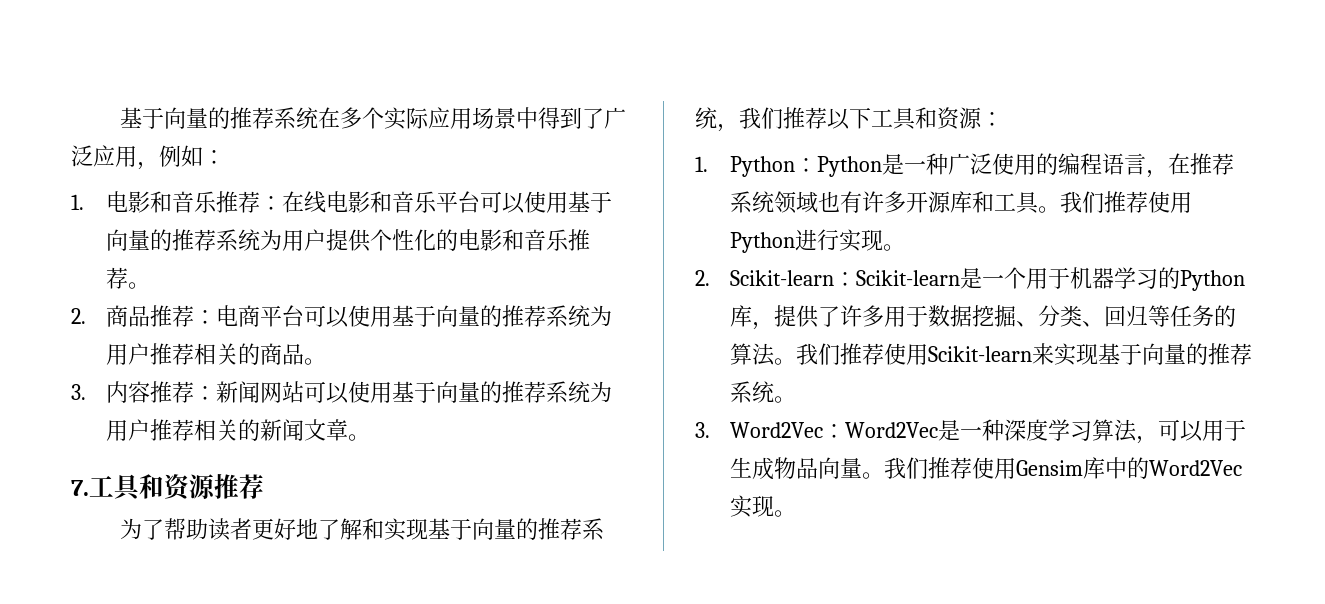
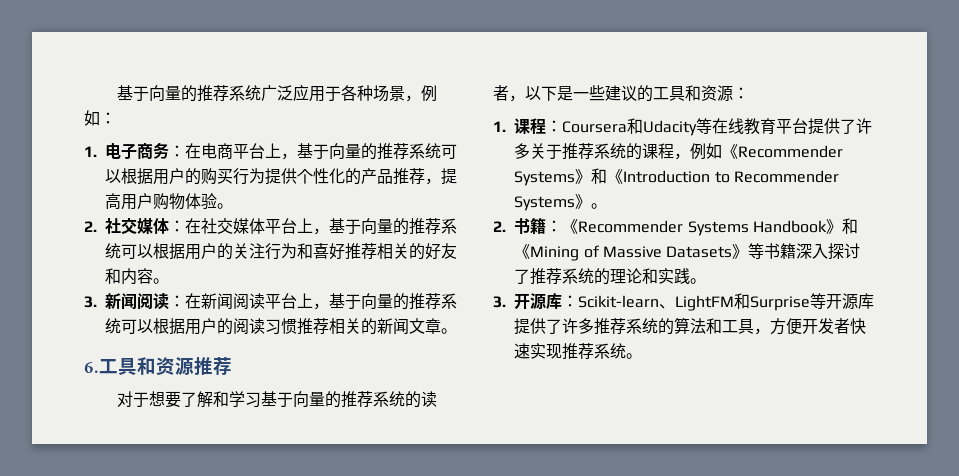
- 基于向量的推荐系统在多个实际应用场景中得到了广泛应用，例如：
- 1.电影和音乐推荐：在线电影和音乐平台可以使用基于向量的推荐系统为用户提供个性化的电影和音乐推荐。
- 2.商品推荐：电商平台可以使用基于向量的推荐系统为用户推荐相关的商品。
- 3.内容推荐：新闻网站可以使用基于向量的推荐系统为用户推荐相关的新闻文章。
+ 基于向量的推荐系统广泛应用于各种场景，例如：
+ 1.电子商务：在电商平台上，基于向量的推荐系统可以根据用户的购买行为提供个性化的产品推荐，提高用户购物体验。
+ 2.社交媒体：在社交媒体平台上，基于向量的推荐系统可以根据用户的关注行为和喜好推荐相关的好友和内容。
+ 3.新闻阅读：在新闻阅读平台上，基于向量的推荐系统可以根据用户的阅读习惯推荐相关的新闻文章。
- 7.工具和资源推荐
+ 6.工具和资源推荐
- 为了帮助读者更好地了解和实现基于向量的推荐系统，我们推荐以下工具和资源：
- 1. Python：Python是一种广泛使用的编程语言，在推荐系统领域也有许多开源库和工具。我们推荐使用Python进行实现。
- 2. Scikit-learn：Scikit-learn是一个用于机器学习的Python库，提供了许多用于数据挖掘、分类、回归等任务的算法。我们推荐使用Scikit-learn来实现基于向量的推荐系统。
- 3. Word2Vec：Word2Vec是一种深度学习算法，可以用于生成物品向量。我们推荐使用Gensim库中的Word2Vec实现。
+ 对于想要了解和学习基于向量的推荐系统的读者，以下是一些建议的工具和资源：
+ 1.课程：Coursera和Udacity等在线教育平台提供了许多关于推荐系统的课程，例如《Recommender Systems》和《Introduction to Recommender Systems》。
+ 2.书籍：《Recommender Systems Handbook》和《Mining of Massive Datasets》等书籍深入探讨了推荐系统的理论和实践。
+ 3.开源库：Scikit-learn、LightFM和Surprise等开源库提供了许多推荐系统的算法和工具，方便开发者快速实现推荐系统。

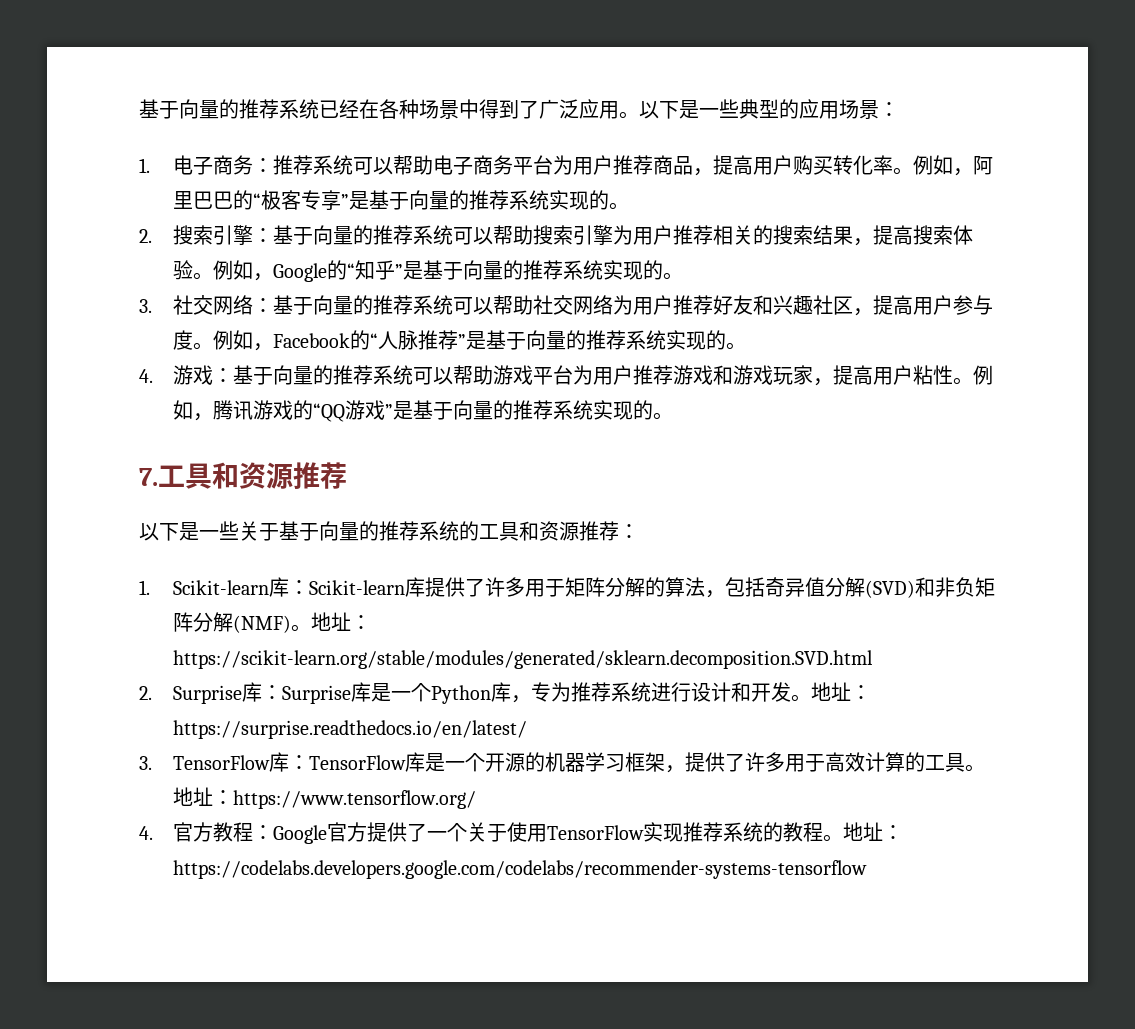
- 基于向量的推荐系统广泛应用于各种场景，例如：
- 1.电子商务：在电商平台上，基于向量的推荐系统可以根据用户的购买行为提供个性化的产品推荐，提高用户购物体验。
- 2.社交媒体：在社交媒体平台上，基于向量的推荐系统可以根据用户的关注行为和喜好推荐相关的好友和内容。
- 3.新闻阅读：在新闻阅读平台上，基于向量的推荐系统可以根据用户的阅读习惯推荐相关的新闻文章。
- 6.工具和资源推荐
+ 基于向量的推荐系统已经在各种场景中得到了广泛应用。以下是一些典型的应用场景：
+ 1.电子商务：推荐系统可以帮助电子商务平台为用户推荐商品，提高用户购买转化率。例如，阿里巴巴的“极客专享”是基于向量的推荐系统实现的。
+ 2.搜索引擎：基于向量的推荐系统可以帮助搜索引擎为用户推荐相关的搜索结果，提高搜索体验。例如，Google的“知乎”是基于向量的推荐系统实现的。
+ 3.社交网络：基于向量的推荐系统可以帮助社交网络为用户推荐好友和兴趣社区，提高用户参与度。例如，Facebook的“人脉推荐”是基于向量的推荐系统实现的。
+ 4.游戏：基于向量的推荐系统可以帮助游戏平台为用户推荐游戏和游戏玩家，提高用户粘性。例如，腾讯游戏的“QQ游戏”是基于向量的推荐系统实现的。
+ 7.工具和资源推荐
- 对于想要了解和学习基于向量的推荐系统的读者，以下是一些建议的工具和资源：
- 1.课程：Coursera和Udacity等在线教育平台提供了许多关于推荐系统的课程，例如《Recommender Systems》和《Introduction to Recommender Systems》。
- 2.书籍：《Recommender Systems Handbook》和《Mining of Massive Datasets》等书籍深入探讨了推荐系统的理论和实践。
- 3.开源库：Scikit-learn、LightFM和Surprise等开源库提供了许多推荐系统的算法和工具，方便开发者快速实现推荐系统。
+ 以下是一些关于基于向量的推荐系统的工具和资源推荐：
+ 1. Scikit-learn库：Scikit-learn库提供了许多用于矩阵分解的算法，包括奇异值分解(SVD)和非负矩阵分解(NMF)。地址：https://scikit-learn.org/stable/modules/generated/sklearn.decomposition.SVD.html
+ 2. Surprise库：Surprise库是一个Python库，专为推荐系统进行设计和开发。地址：https://surprise.readthedocs.io/en/latest/
+ 3. TensorFlow库：TensorFlow库是一个开源的机器学习框架，提供了许多用于高效计算的工具。地址：https://www.tensorflow.org/
+ 4.官方教程：Google官方提供了一个关于使用TensorFlow实现推荐系统的教程。地址：https://codelabs.developers.google.com/codelabs/recommender-systems-tensorflow

